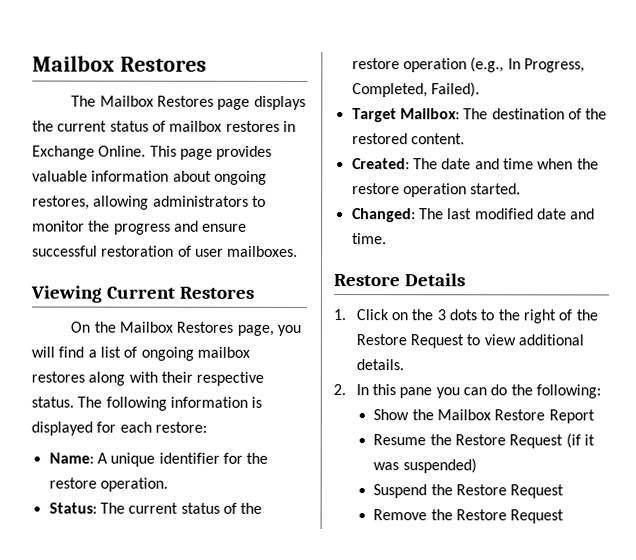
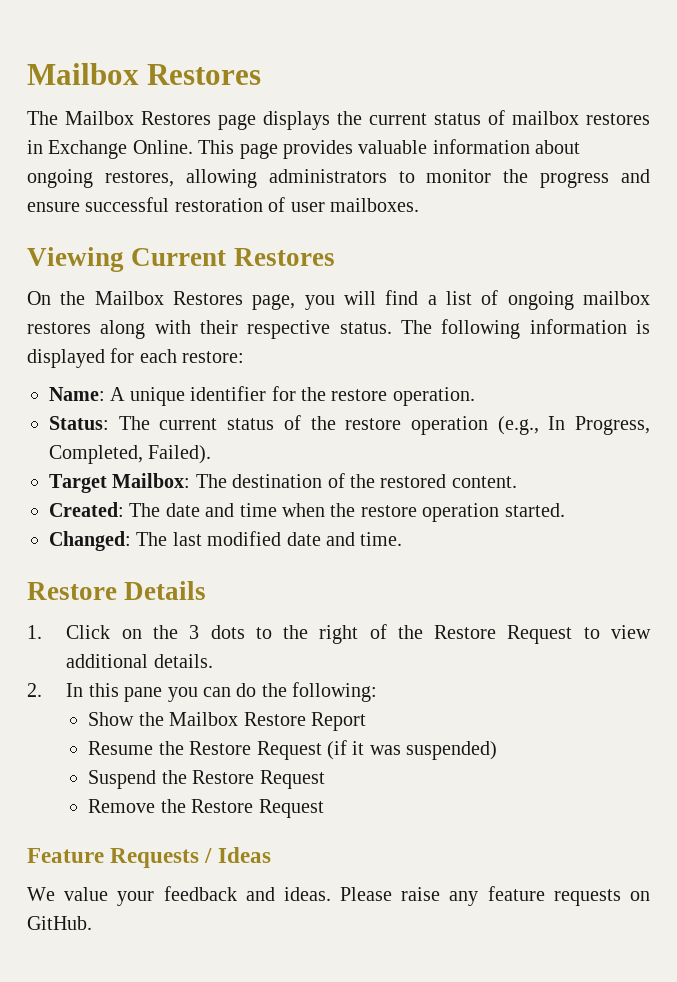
+ Feature Requests / Ideas
+ We value your feedback and ideas. Please raise any feature requests on GitHub.

